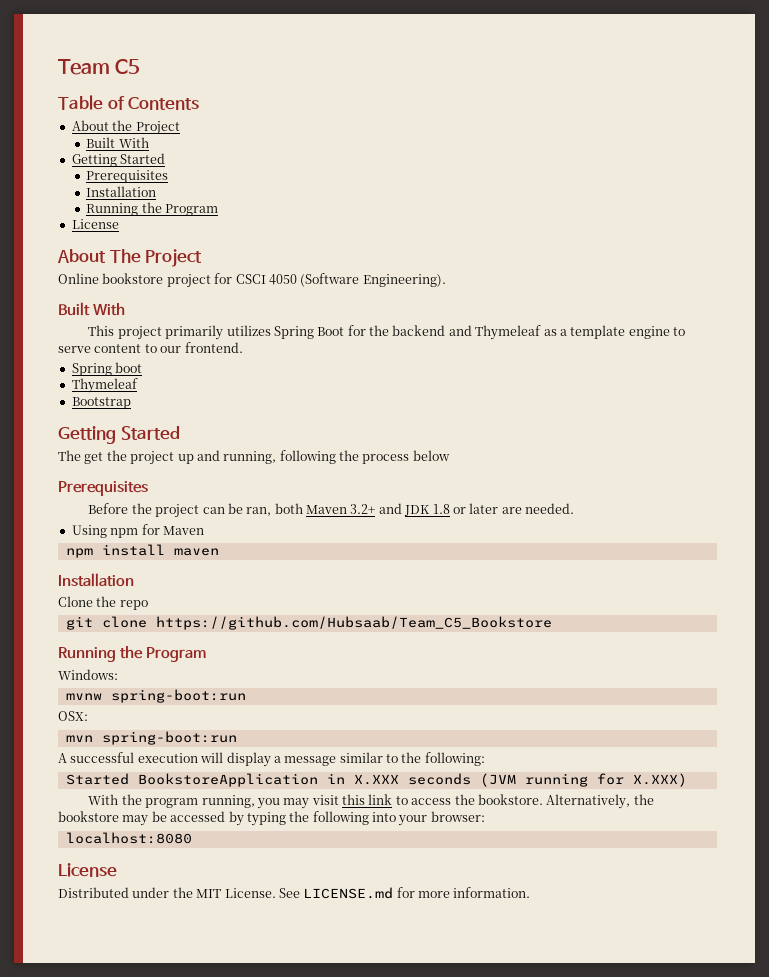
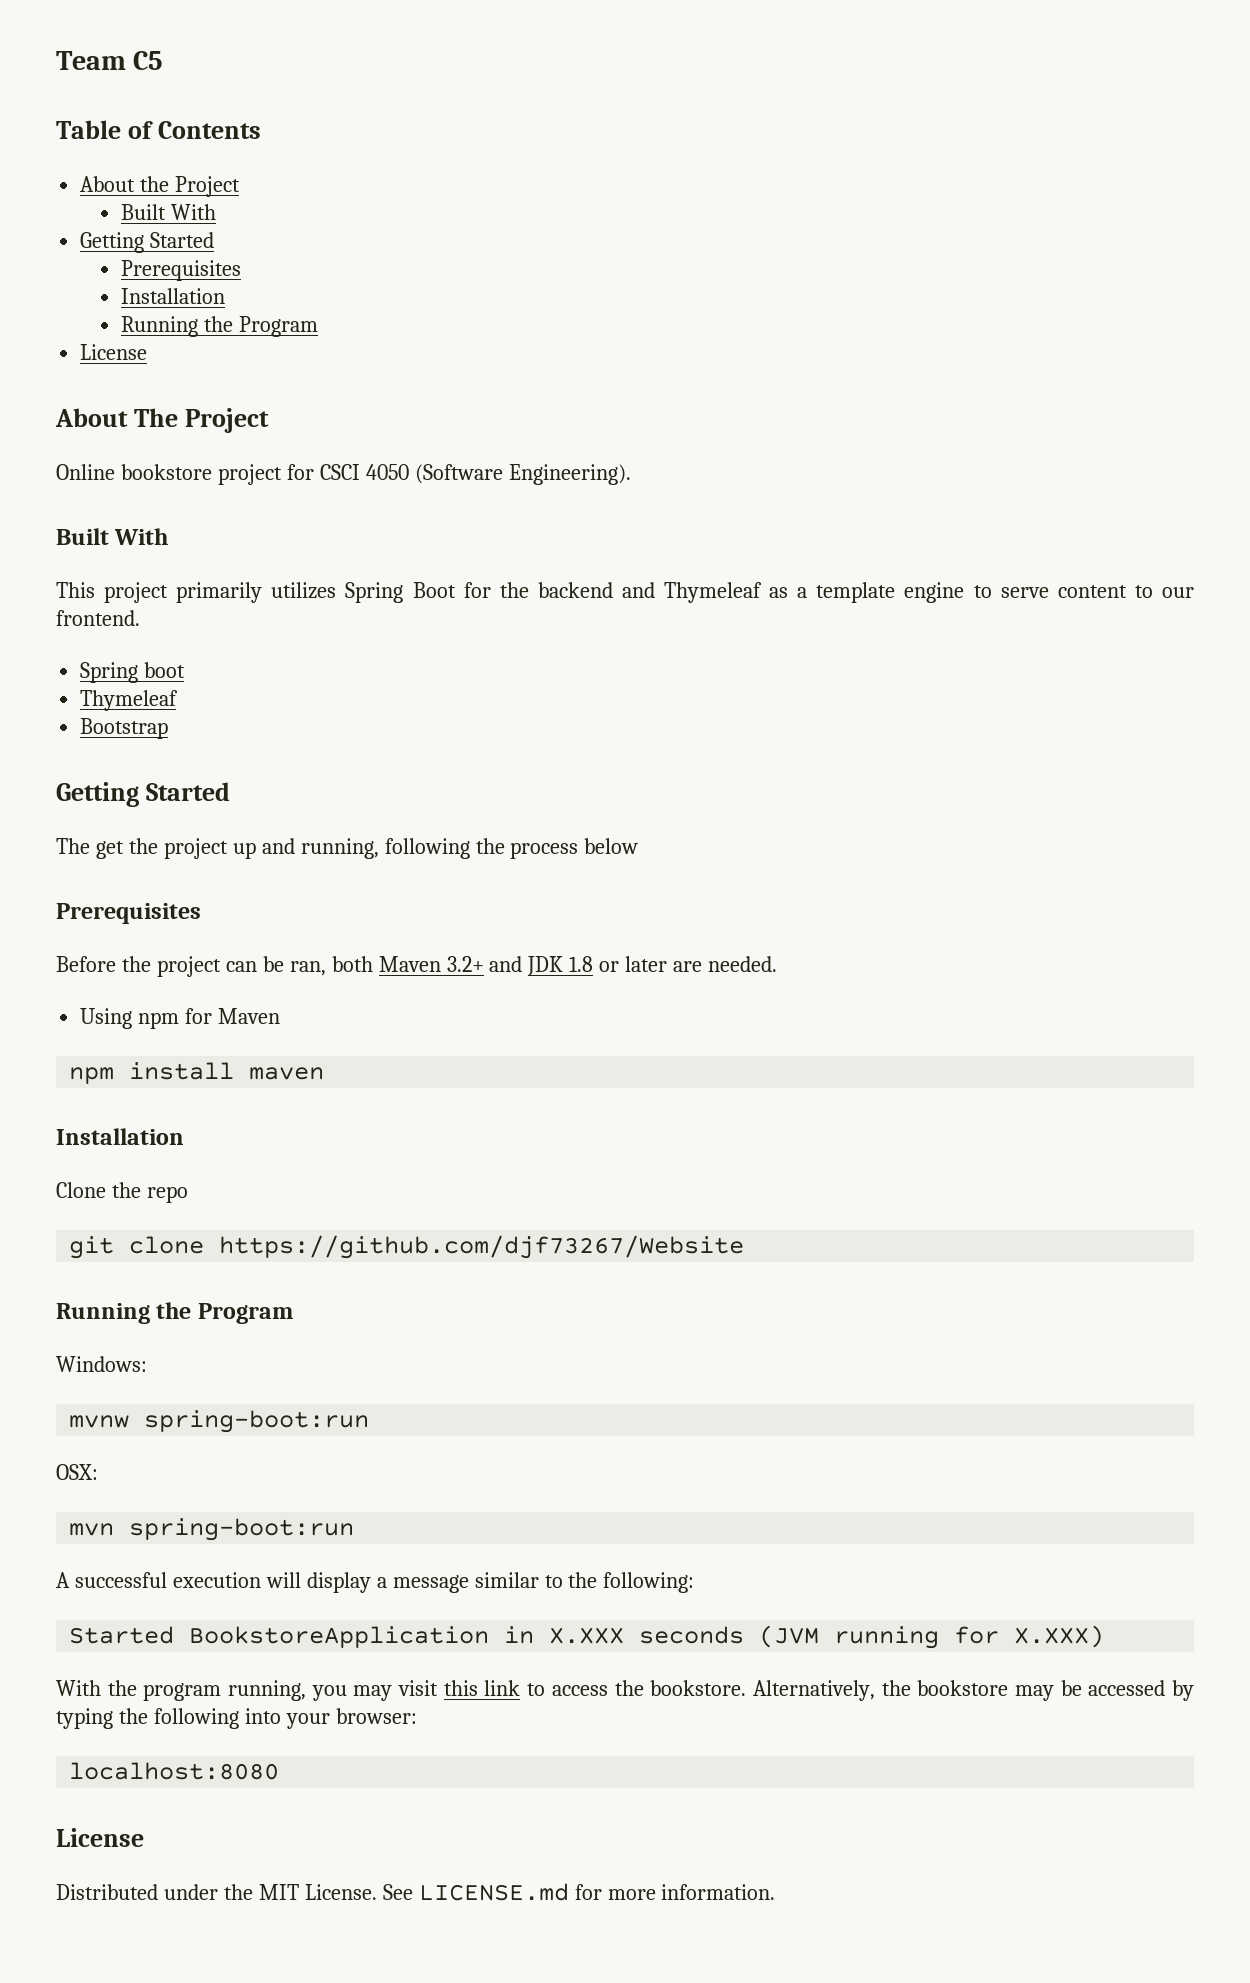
- git clone https://github.com/Hubsaab/Team_C5_Bookstore
+ git clone https://github.com/djf73267/Website

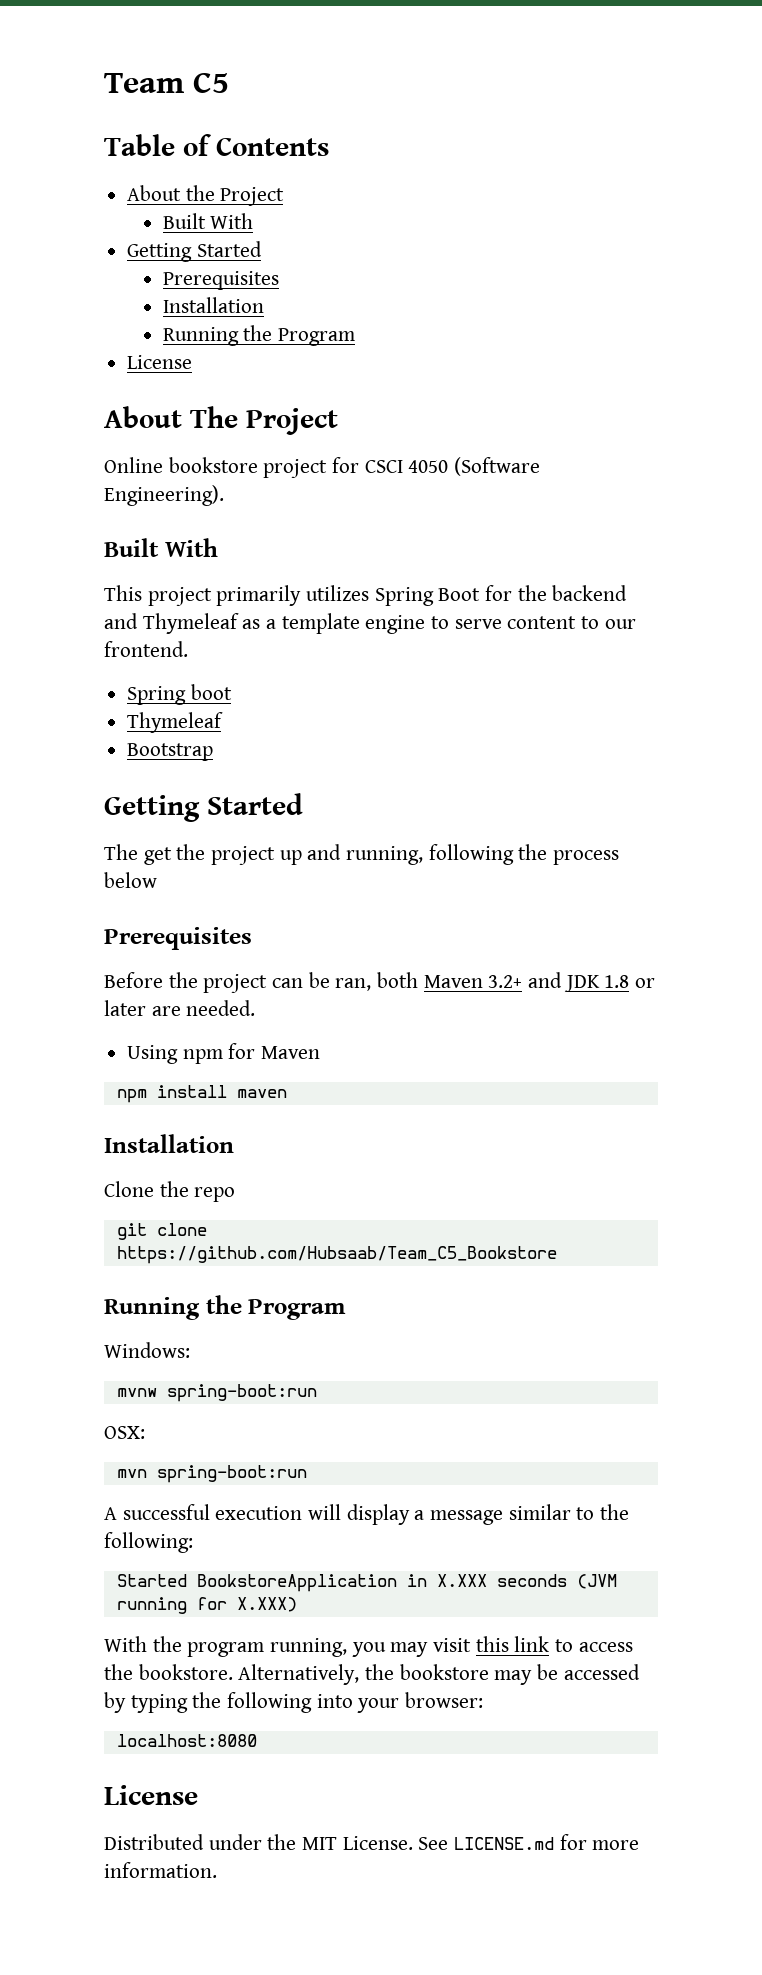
- git clone https://github.com/djf73267/Website
+ git clone https://github.com/Hubsaab/Team_C5_Bookstore

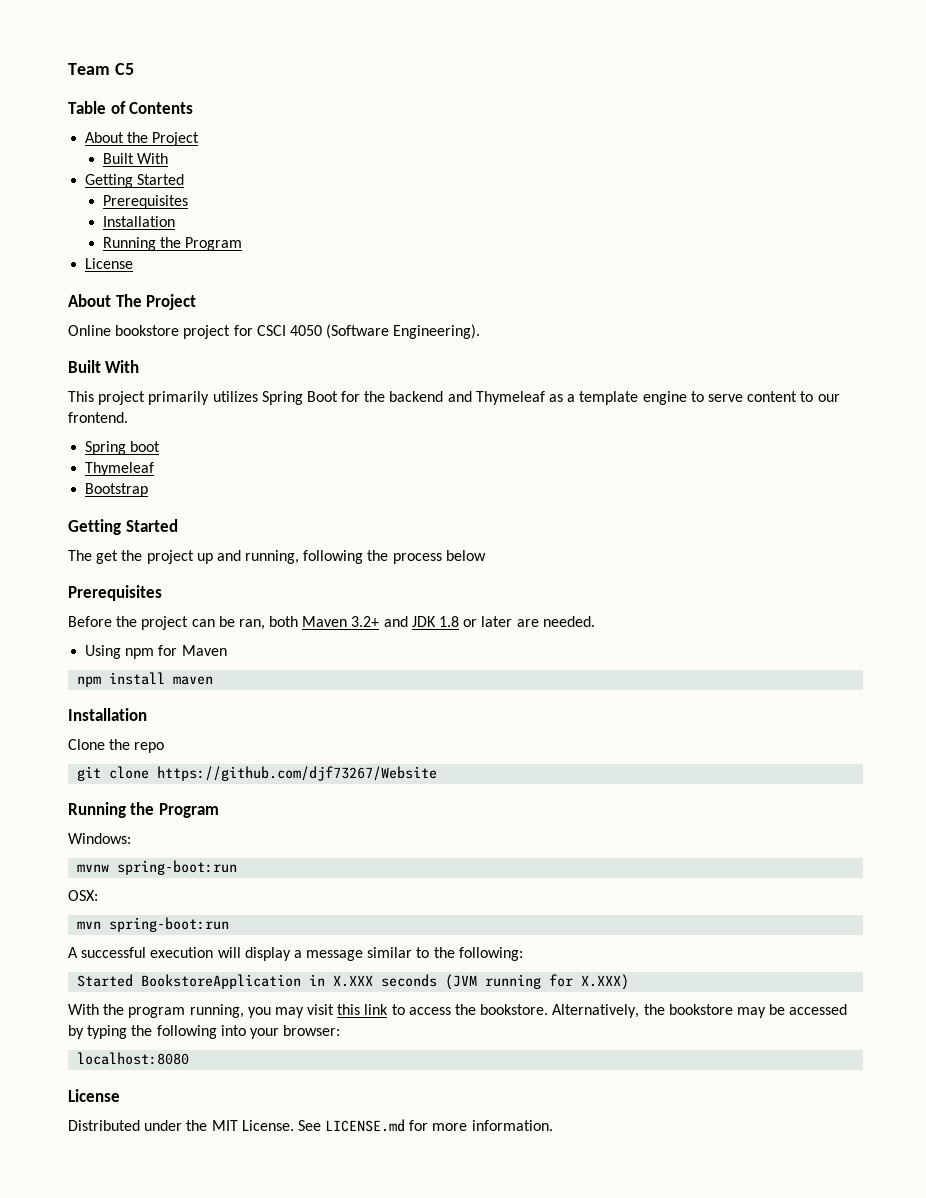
- git clone https://github.com/Hubsaab/Team_C5_Bookstore
+ git clone https://github.com/djf73267/Website

